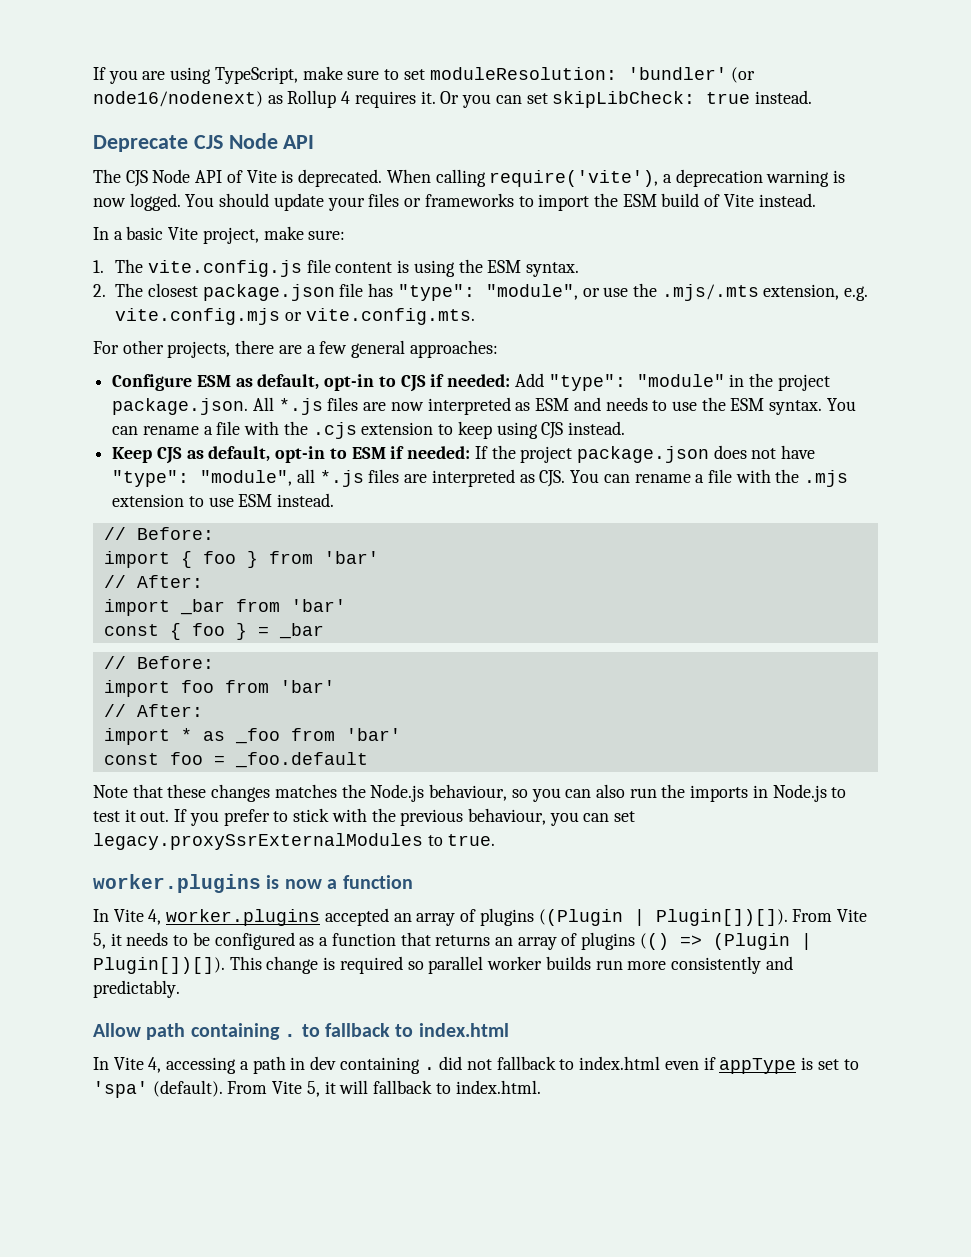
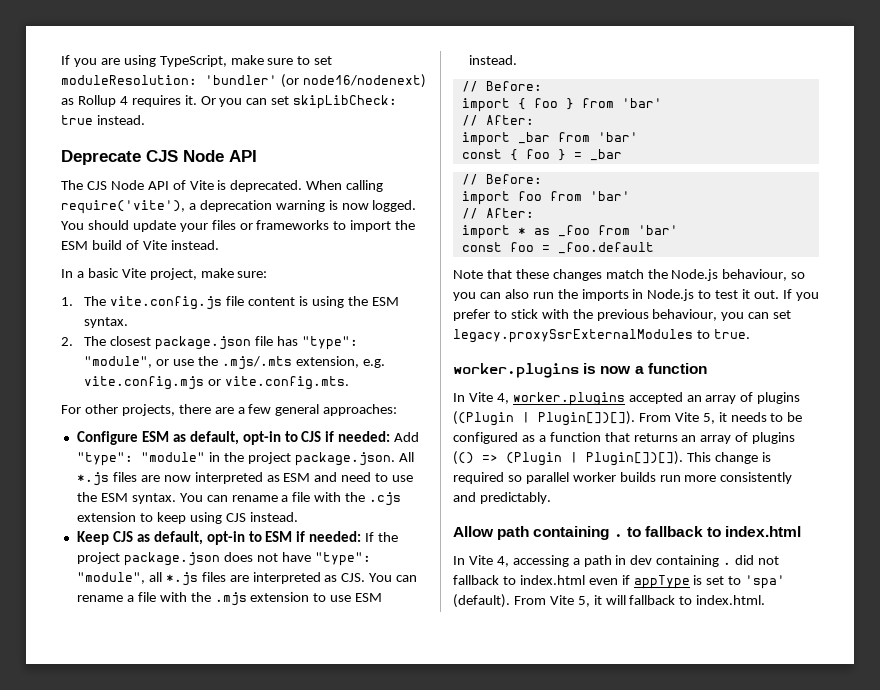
- Configure ESM as default, opt-in to CJS if needed: Add "type": "module" in the project package.json. All *.js files are now interpreted as ESM and needs to use the ESM syntax.
+ Configure ESM as default, opt-in to CJS if needed: Add "type": "module" in the project package.json. All *.js files are now interpreted as ESM and need to use the ESM syntax.
- Note that these changes matches the Node.js behaviour, so you can also run the imports in Node.js to test it out.
+ Note that these changes match the Node.js behaviour, so you can also run the imports in Node.js to test it out.

